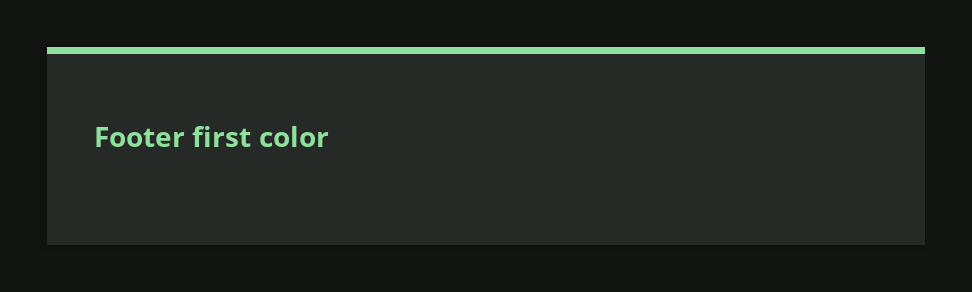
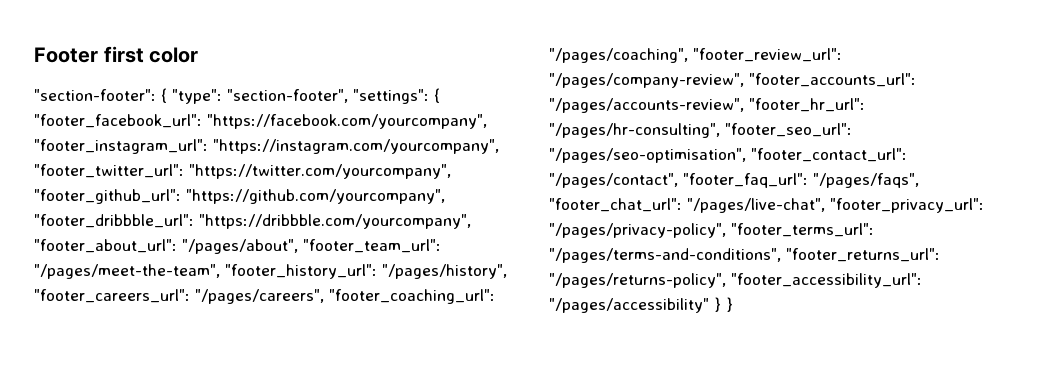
+ "section-footer": { "type": "section-footer", "settings": { "footer_facebook_url": "https://facebook.com/yourcompany", "footer_instagram_url": "https://instagram.com/yourcompany", "footer_twitter_url": "https://twitter.com/yourcompany", "footer_github_url": "https://github.com/yourcompany", "footer_dribbble_url": "https://dribbble.com/yourcompany", "footer_about_url": "/pages/about", "footer_team_url": "/pages/meet-the-team", "footer_history_url": "/pages/history", "footer_careers_url": "/pages/careers", "footer_coaching_url": "/pages/coaching", "footer_review_url": "/pages/company-review", "footer_accounts_url": "/pages/accounts-review", "footer_hr_url": "/pages/hr-consulting", "footer_seo_url": "/pages/seo-optimisation", "footer_contact_url": "/pages/contact", "footer_faq_url": "/pages/faqs", "footer_chat_url": "/pages/live-chat", "footer_privacy_url": "/pages/privacy-policy", "footer_terms_url": "/pages/terms-and-conditions", "footer_returns_url": "/pages/returns-policy", "footer_accessibility_url": "/pages/accessibility" } }

